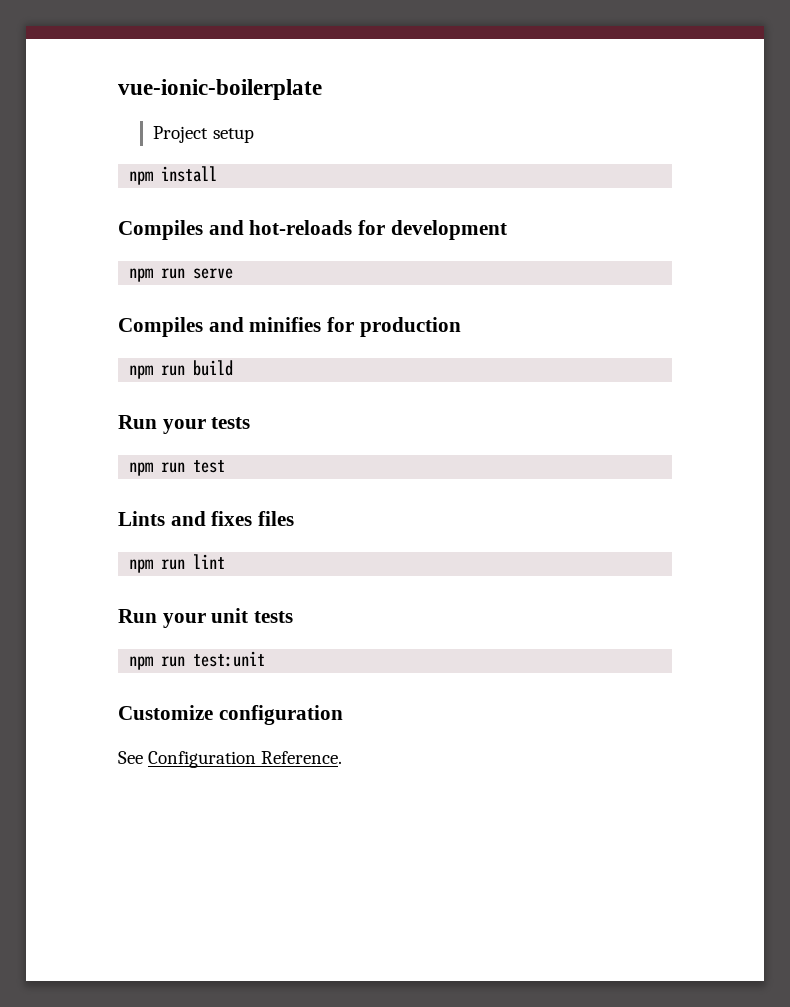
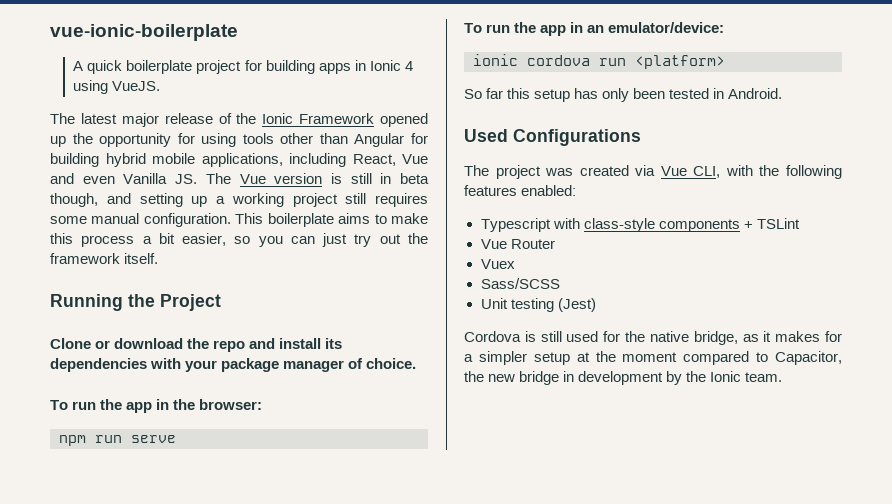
- Project setup
- npm install
- Compiles and hot-reloads for development
+ A quick boilerplate project for building apps in Ionic 4 using VueJS.
+ The latest major release of the Ionic Framework opened up the opportunity for using tools other than Angular for building hybrid mobile applications, including React, Vue and even Vanilla JS. The Vue version is still in beta though, and setting up a working project still requires some manual configuration. This boilerplate aims to make this process a bit easier, so you can just try out the framework itself.
+ Running the Project
+ Clone or download the repo and install its dependencies with your package manager of choice.
+ To run the app in the browser:
  npm run serve
- Compiles and minifies for production
- npm run build
- Run your tests
- npm run test
- Lints and fixes files
- npm run lint
- Run your unit tests
- npm run test:unit
- Customize configuration
- See Configuration Reference.
+ To run the app in an emulator/device:
+ ionic cordova run <platform>
+ So far this setup has only been tested in Android.
+ Used Configurations
+ The project was created via Vue CLI, with the following features enabled:
+ Typescript with class-style components + TSLint
+ Vue Router
+ Vuex
+ Sass/SCSS
+ Unit testing (Jest)
+ Cordova is still used for the native bridge, as it makes for a simpler setup at the moment compared to Capacitor, the new bridge in development by the Ionic team.

